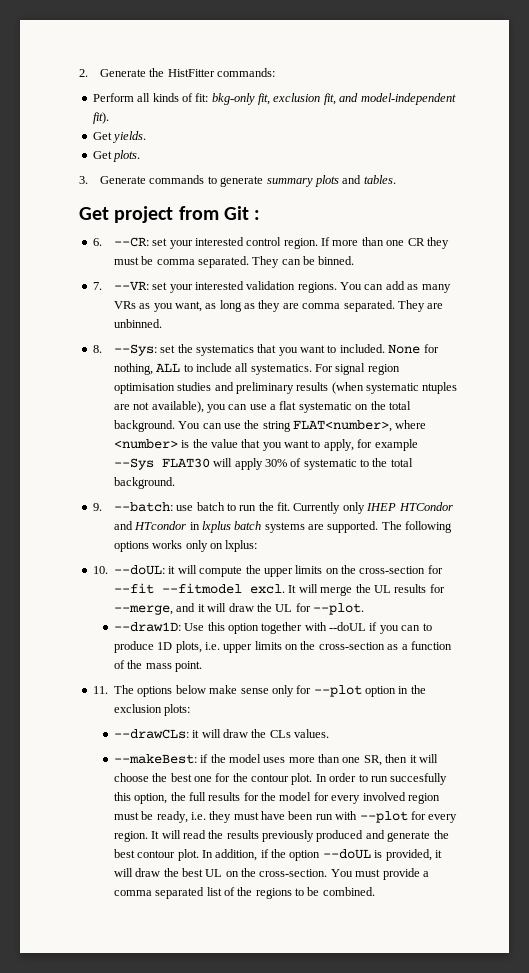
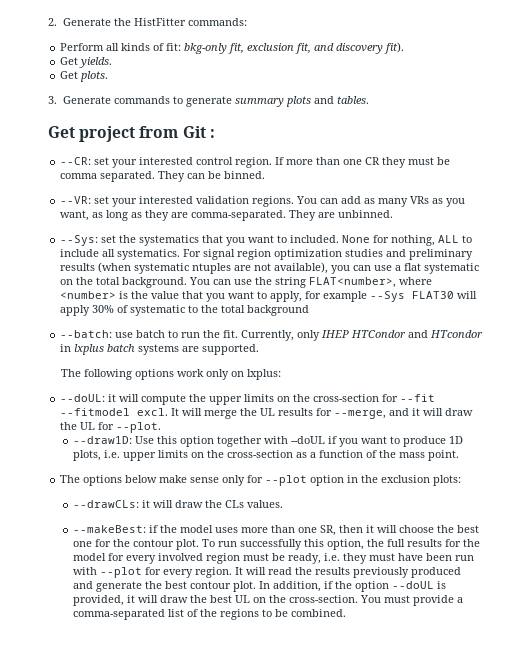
- Perform all kinds of fit: bkg-only fit, exclusion fit, and model-independent fit).
+ Perform all kinds of fit: bkg-only fit, exclusion fit, and discovery fit).
- 6. --CR: set your interested control region.
+ --CR: set your interested control region.
- 7. --VR: set your interested validation regions.
+ --VR: set your interested validation regions.
- You can add as many VRs as you want, as long as they are comma separated.
+ You can add as many VRs as you want, as long as they are comma-separated.
- 8. --Sys: set the systematics that you want to included.
+ --Sys: set the systematics that you want to included.
- For signal region optimisation studies and preliminary results (when systematic ntuples are not available), you can use a flat systematic on the total background.
+ For signal region optimization studies and preliminary results (when systematic ntuples are not available), you can use a flat systematic on the total background.
- You can use the string FLAT<number>, where <number> is the value that you want to apply, for example --Sys FLAT30 will apply 30% of systematic to the total background.
- 9. --batch: use batch to run the fit.
+ You can use the string FLAT<number>, where <number> is the value that you want to apply, for example --Sys FLAT30 will apply 30% of systematic to the total background
+ --batch: use batch to run the fit.
- Currently only IHEP HTCondor and HTcondor in lxplus batch systems are supported. The following options works only on lxplus:
+ Currently, only IHEP HTCondor and HTcondor in lxplus batch systems are supported.
+ The following options work only on lxplus:
- 10. --doUL: it will compute the upper limits on the cross-section for --fit --fitmodel excl. It will merge the UL results for --merge, and it will draw the UL for --plot.
+ --doUL: it will compute the upper limits on the cross-section for --fit --fitmodel excl. It will merge the UL results for --merge, and it will draw the UL for --plot.
- --draw1D: Use this option together with --doUL if you can to produce 1D plots, i.e. upper limits on the cross-section as a function of the mass point.
+ --draw1D: Use this option together with --doUL if you want to produce 1D plots, i.e. upper limits on the cross-section as a function of the mass point.
- 11. The options below make sense only for --plot option in the exclusion plots:
+ The options below make sense only for --plot option in the exclusion plots:
- In order to run succesfully this option, the full results for the model for every involved region must be ready, i.e. they must have been run with --plot for every region.
+ To run successfully this option, the full results for the model for every involved region must be ready, i.e. they must have been run with --plot for every region.
- You must provide a comma separated list of the regions to be combined.
+ You must provide a comma-separated list of the regions to be combined.

